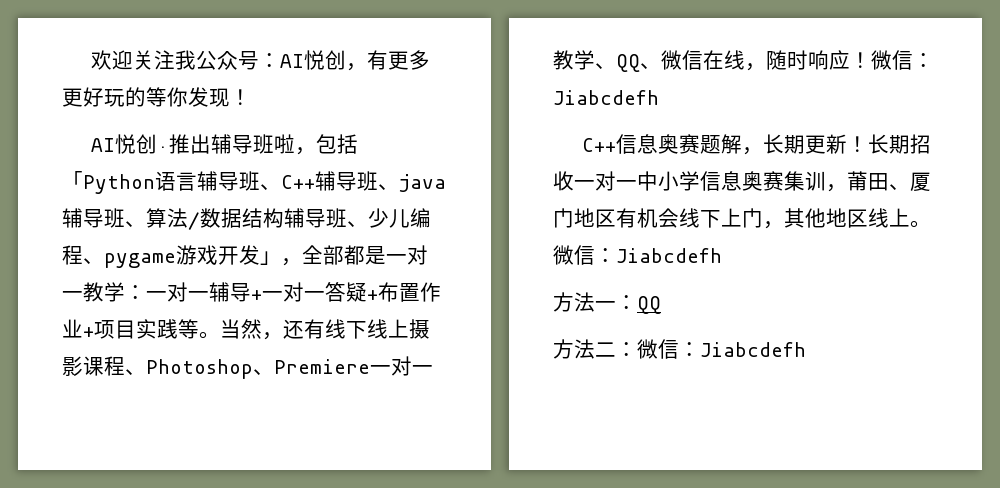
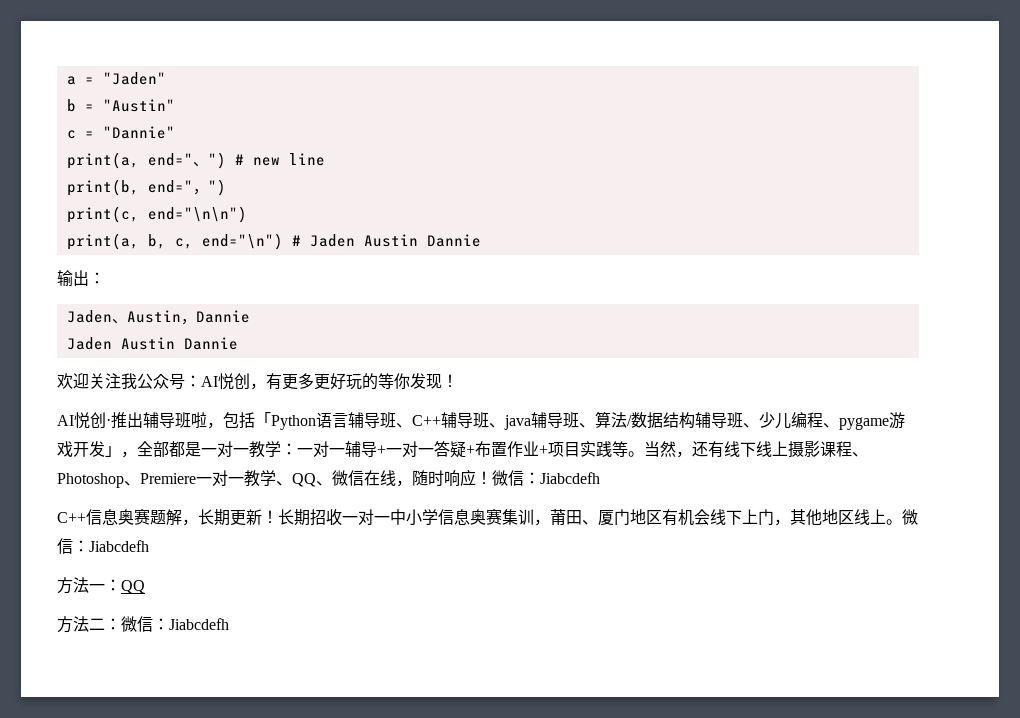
+ a = "Jaden"
+ b = "Austin"
+ c = "Dannie"
+ print(a, end="、") # new line
+ print(b, end="，")
+ print(c, end="\n\n")
+ print(a, b, c, end="\n") # Jaden Austin Dannie
+ 输出：
+ Jaden、Austin，Dannie
+ Jaden Austin Dannie

